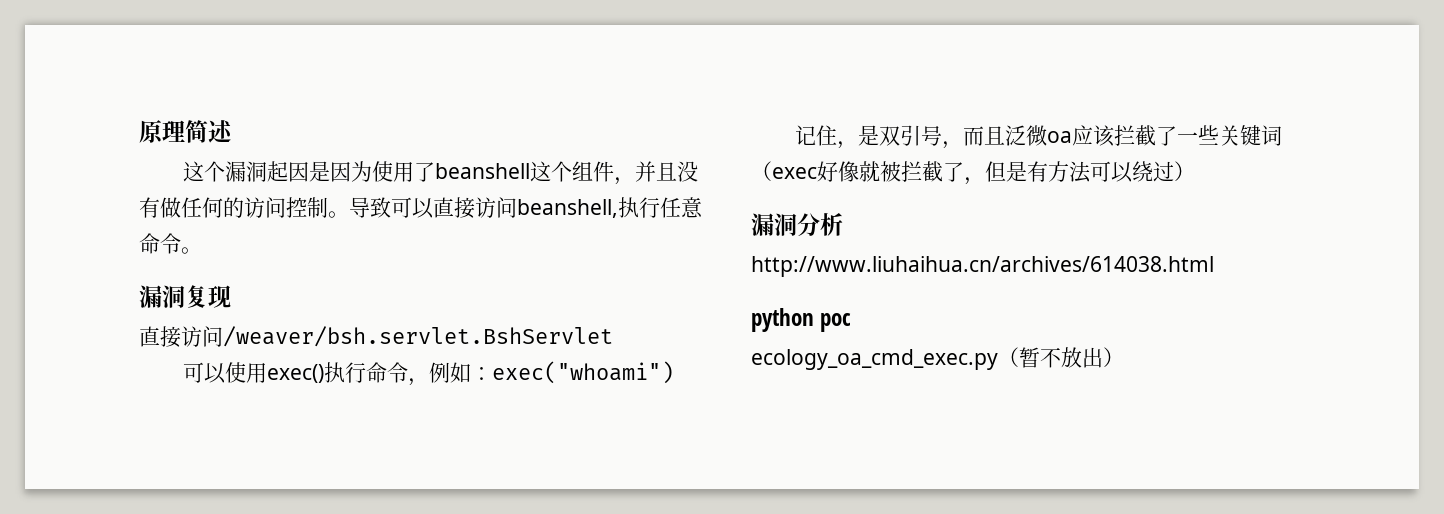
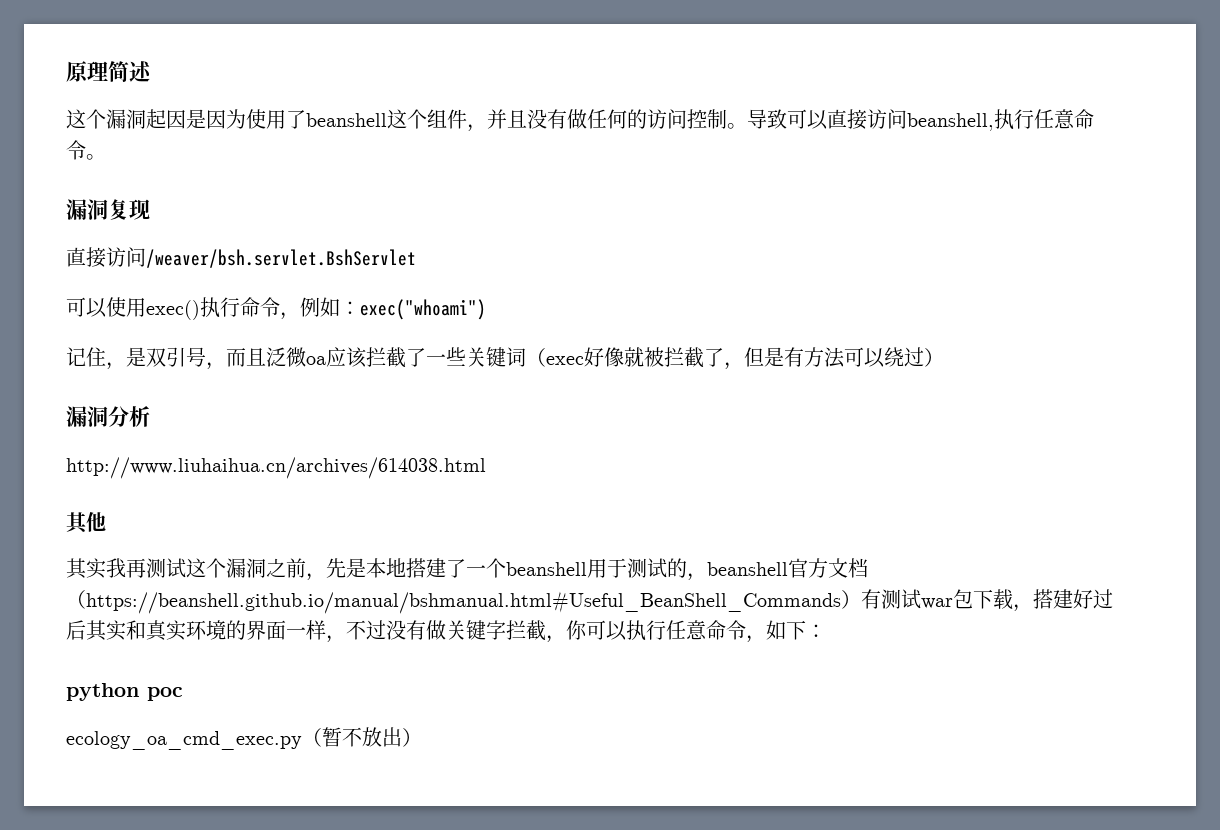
+ 其他
+ 其实我再测试这个漏洞之前，先是本地搭建了一个beanshell用于测试的，beanshell官方文档（https://beanshell.github.io/manual/bshmanual.html#Useful_BeanShell_Commands）有测试war包下载，搭建好过后其实和真实环境的界面一样，不过没有做关键字拦截，你可以执行任意命令，如下：

